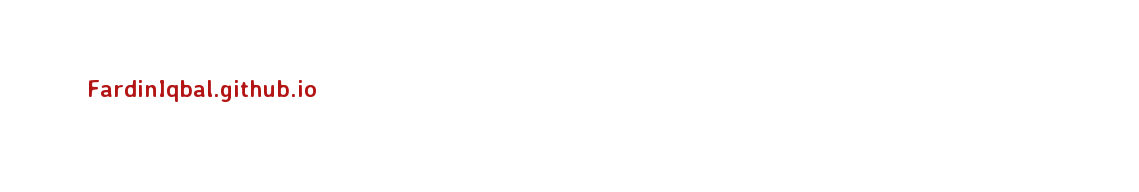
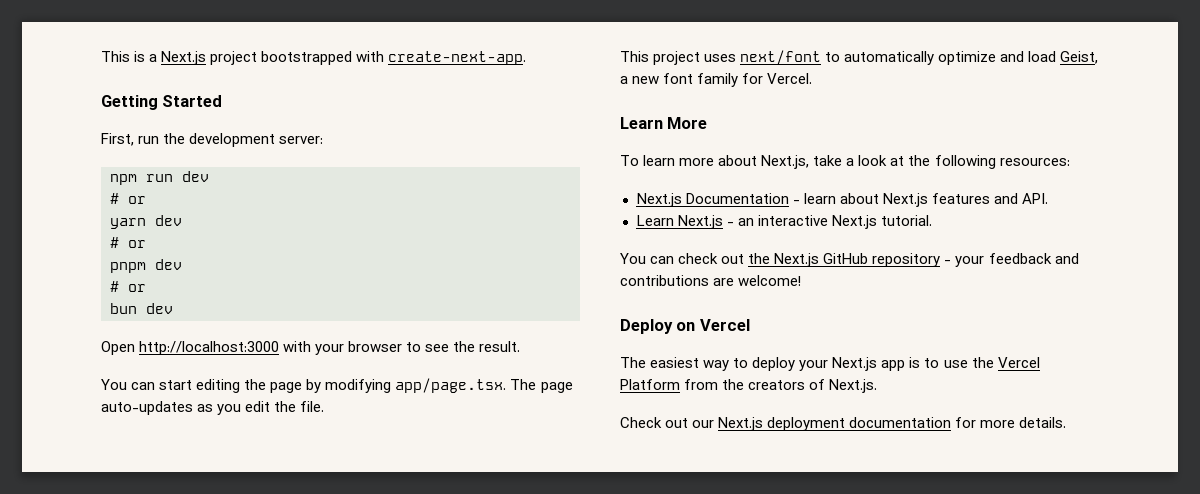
- FardinIqbal.github.io
+ This is a Next.js project bootstrapped with create-next-app.
+ Getting Started
+ First, run the development server:
+ npm run dev
+ # or
+ yarn dev
+ # or
+ pnpm dev
+ # or
+ bun dev
+ Open http://localhost:3000 with your browser to see the result.
+ You can start editing the page by modifying app/page.tsx. The page auto-updates as you edit the file.
+ This project uses next/font to automatically optimize and load Geist, a new font family for Vercel.
+ Learn More
+ To learn more about Next.js, take a look at the following resources:
+ Next.js Documentation - learn about Next.js features and API.
+ Learn Next.js - an interactive Next.js tutorial.
+ You can check out the Next.js GitHub repository - your feedback and contributions are welcome!
+ Deploy on Vercel
+ The easiest way to deploy your Next.js app is to use the Vercel Platform from the creators of Next.js.
+ Check out our Next.js deployment documentation for more details.

